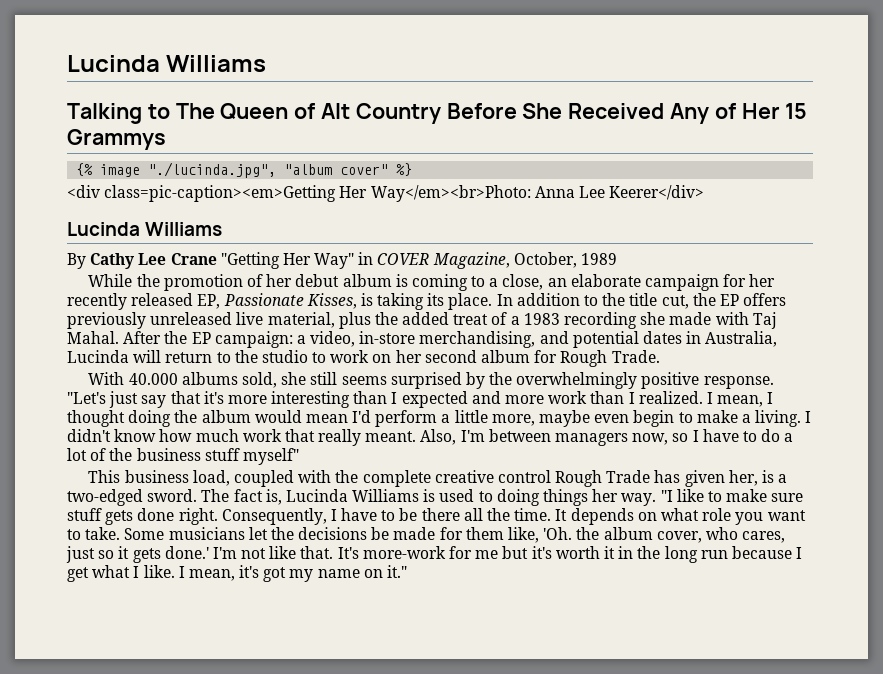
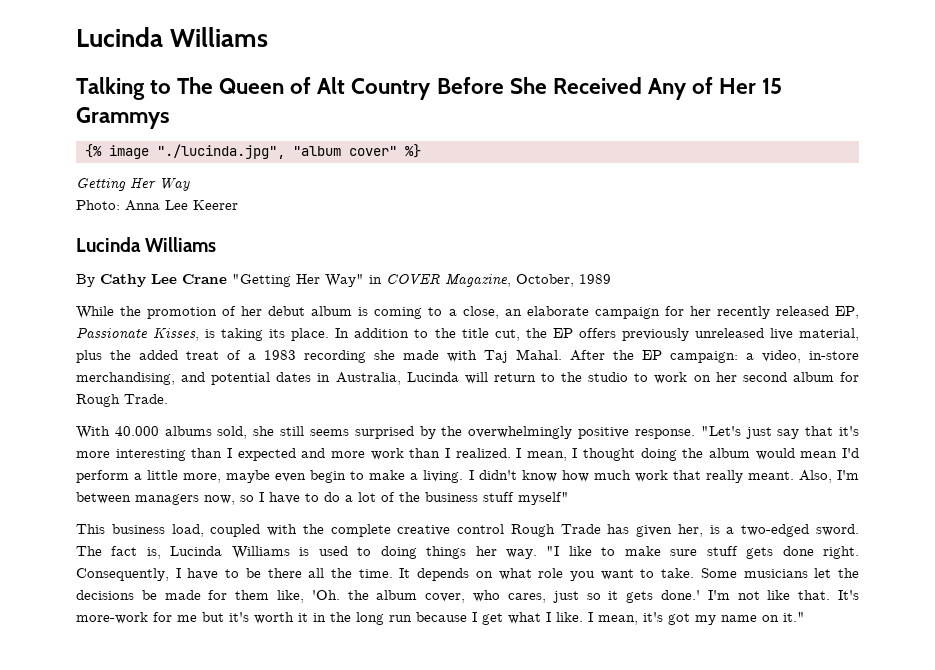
- <div class=pic-caption><em>Getting Her Way</em><br>Photo: Anna Lee Keerer</div>
+ Getting Her Way
+ Photo: Anna Lee Keerer

